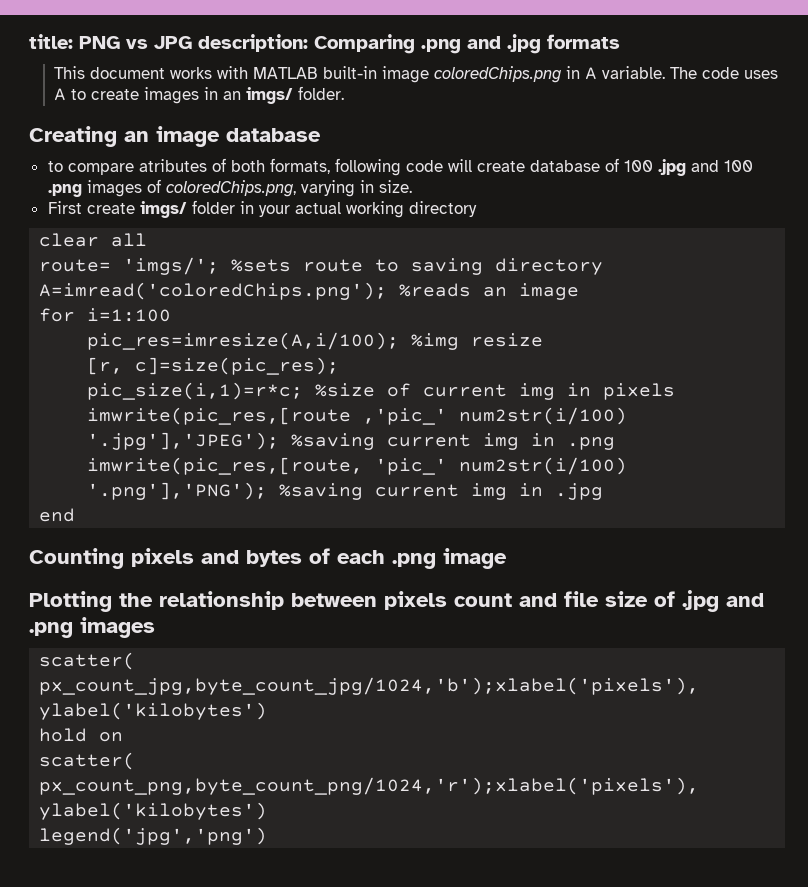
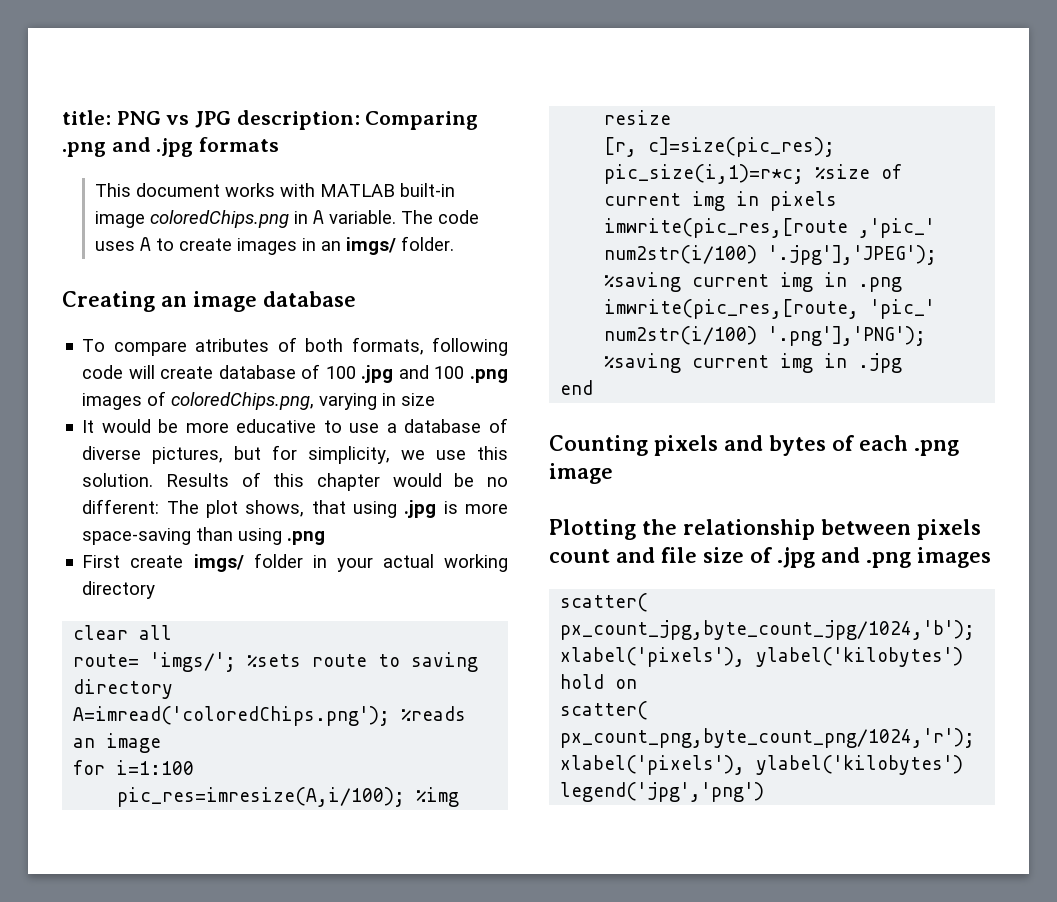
- to compare atributes of both formats, following code will create database of 100 .jpg and 100 .png images of coloredChips.png, varying in size.
+ To compare atributes of both formats, following code will create database of 100 .jpg and 100 .png images of coloredChips.png, varying in size
+ It would be more educative to use a database of diverse pictures, but for simplicity, we use this solution. Results of this chapter would be no different: The plot shows, that using .jpg is more space-saving than using .png

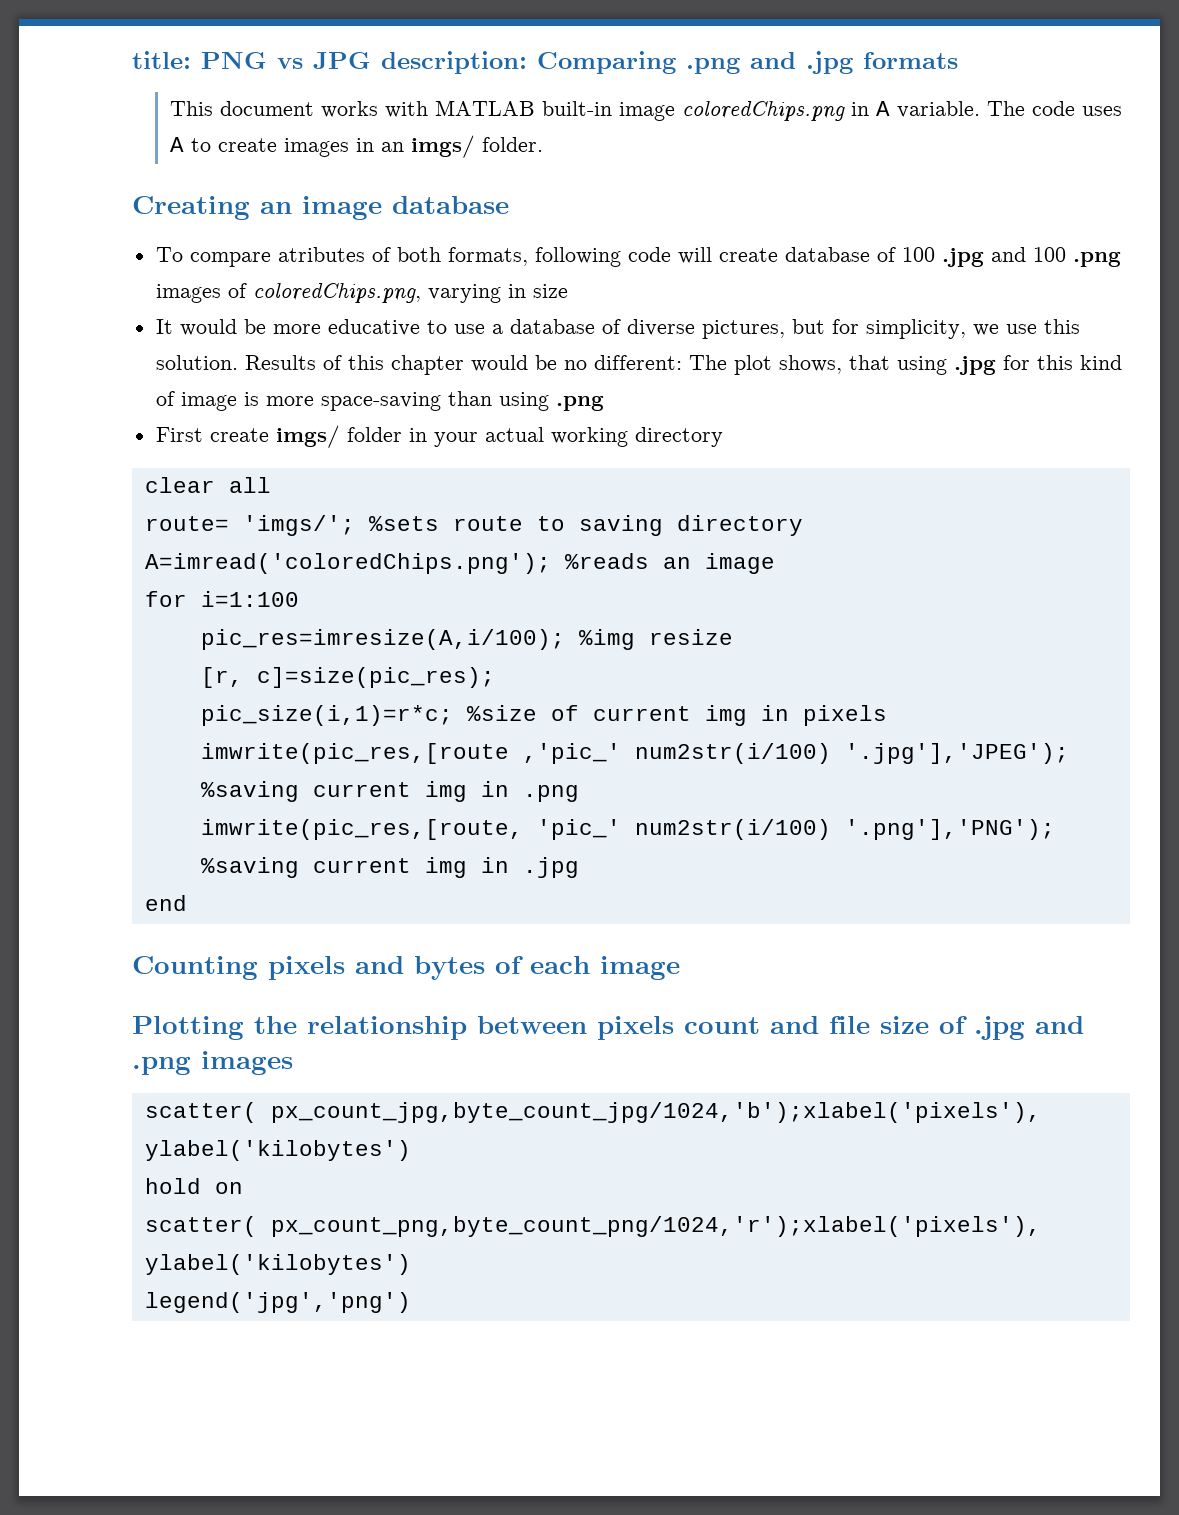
- Results of this chapter would be no different: The plot shows, that using .jpg is more space-saving than using .png
+ Results of this chapter would be no different: The plot shows, that using .jpg for this kind of image is more space-saving than using .png
- Counting pixels and bytes of each .png image
+ Counting pixels and bytes of each image

